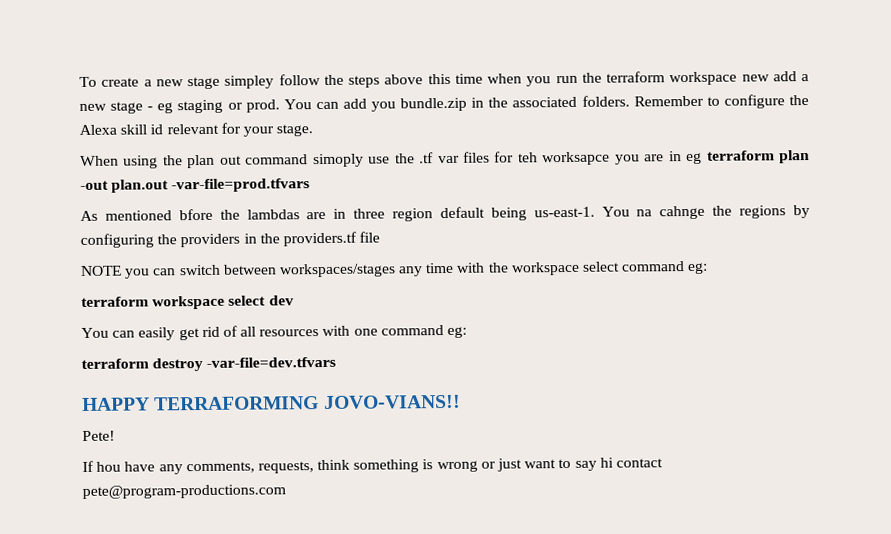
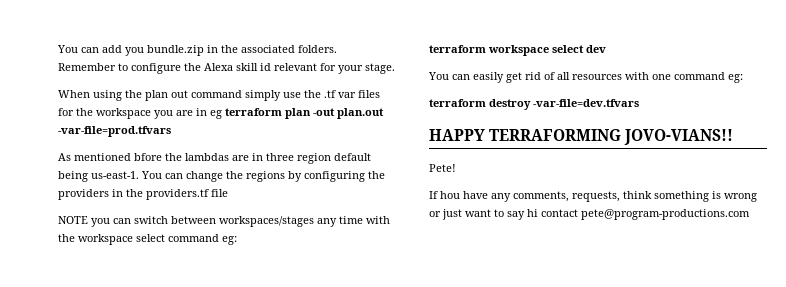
- To create a new stage simpley follow the steps above this time when you run the terraform workspace new add a new stage - eg staging or prod.
- When using the plan out command simoply use the .tf var files for teh worksapce you are in eg terraform plan -out plan.out -var-file=prod.tfvars
+ When using the plan out command simply use the .tf var files for the workspace you are in eg terraform plan -out plan.out -var-file=prod.tfvars
- You na cahnge the regions by configuring the providers in the providers.tf file
+ You can change the regions by configuring the providers in the providers.tf file

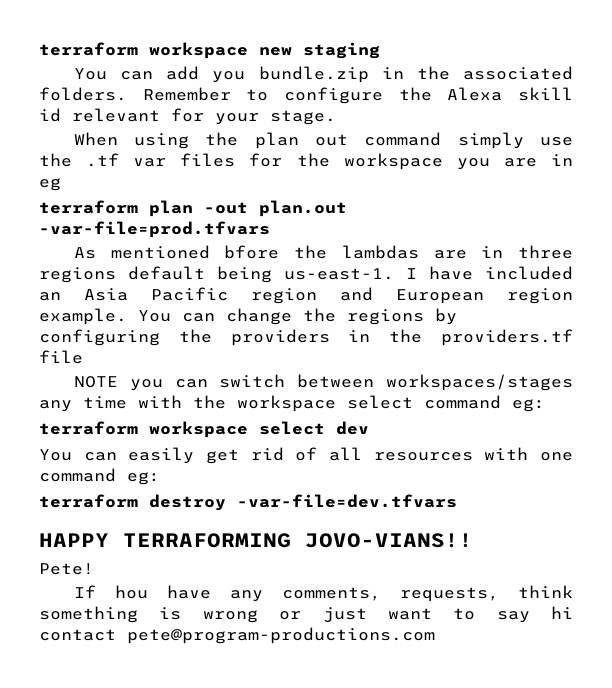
+ terraform workspace new staging
- When using the plan out command simply use the .tf var files for the workspace you are in eg terraform plan -out plan.out -var-file=prod.tfvars
+ When using the plan out command simply use the .tf var files for the workspace you are in eg
+ terraform plan -out plan.out -var-file=prod.tfvars
- As mentioned bfore the lambdas are in three region default being us-east-1.
+ As mentioned bfore the lambdas are in three regions default being us-east-1.
+ I have included an Asia Pacific region and European region example.

